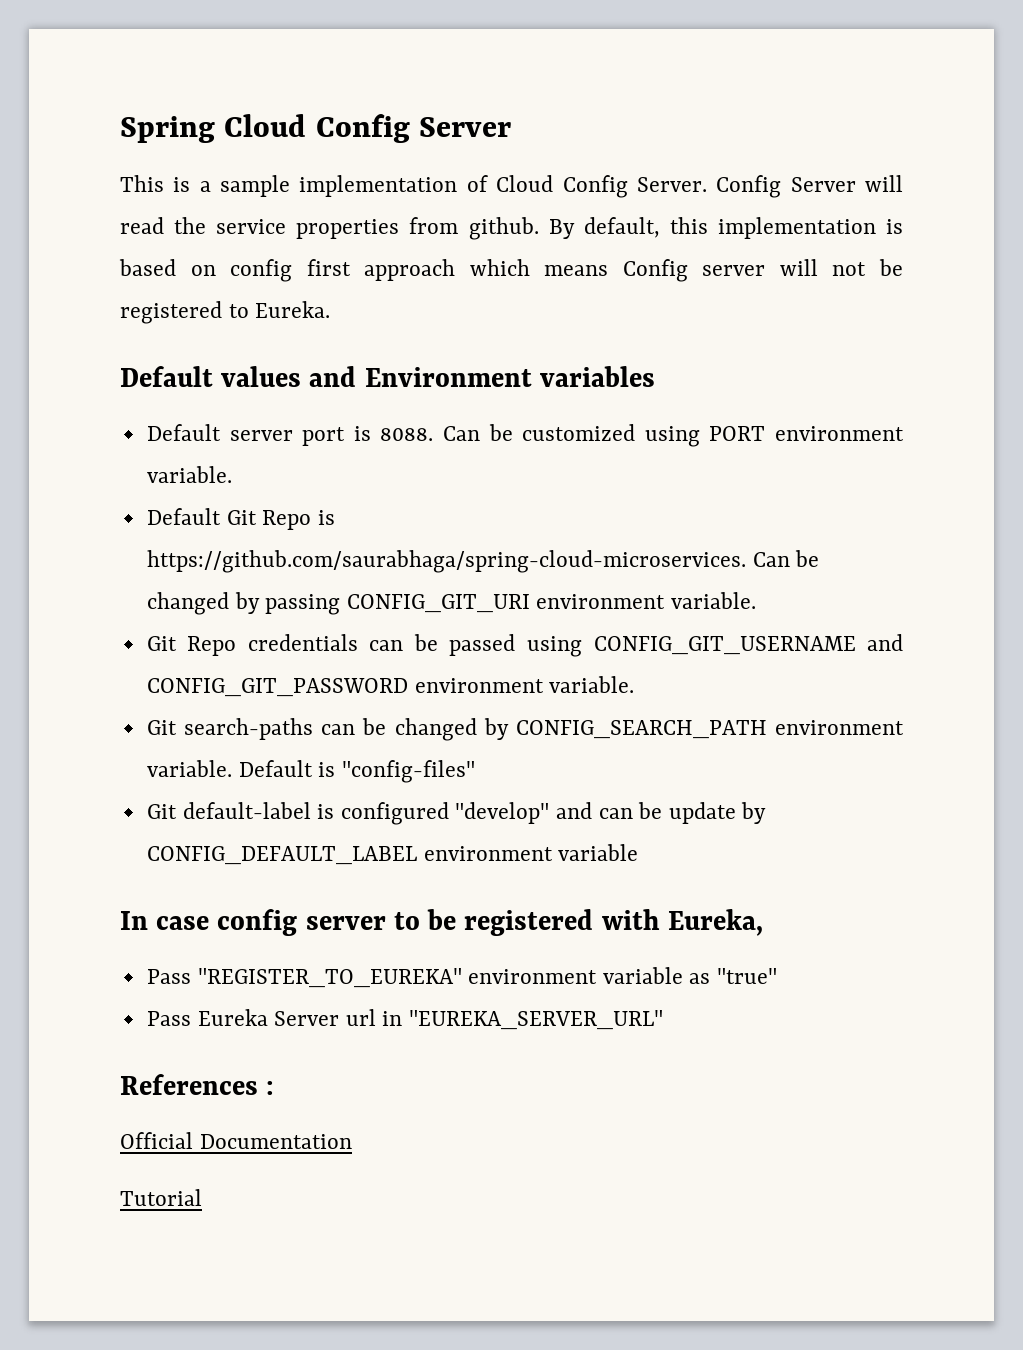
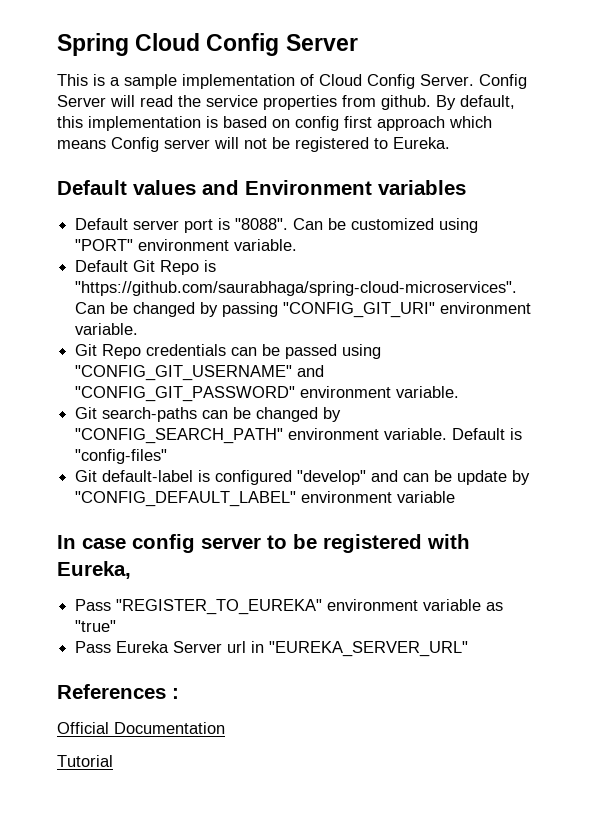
- Default server port is 8088.
+ Default server port is "8088".
- Can be customized using PORT environment variable.
+ Can be customized using "PORT" environment variable.
- Default Git Repo is https://github.com/saurabhaga/spring-cloud-microservices. Can be changed by passing CONFIG_GIT_URI environment variable.
+ Default Git Repo is "https://github.com/saurabhaga/spring-cloud-microservices". Can be changed by passing "CONFIG_GIT_URI" environment variable.
- Git Repo credentials can be passed using CONFIG_GIT_USERNAME and CONFIG_GIT_PASSWORD environment variable.
+ Git Repo credentials can be passed using "CONFIG_GIT_USERNAME" and "CONFIG_GIT_PASSWORD" environment variable.
- Git search-paths can be changed by CONFIG_SEARCH_PATH environment variable.
+ Git search-paths can be changed by "CONFIG_SEARCH_PATH" environment variable.
- Git default-label is configured "develop" and can be update by CONFIG_DEFAULT_LABEL environment variable
+ Git default-label is configured "develop" and can be update by "CONFIG_DEFAULT_LABEL" environment variable

